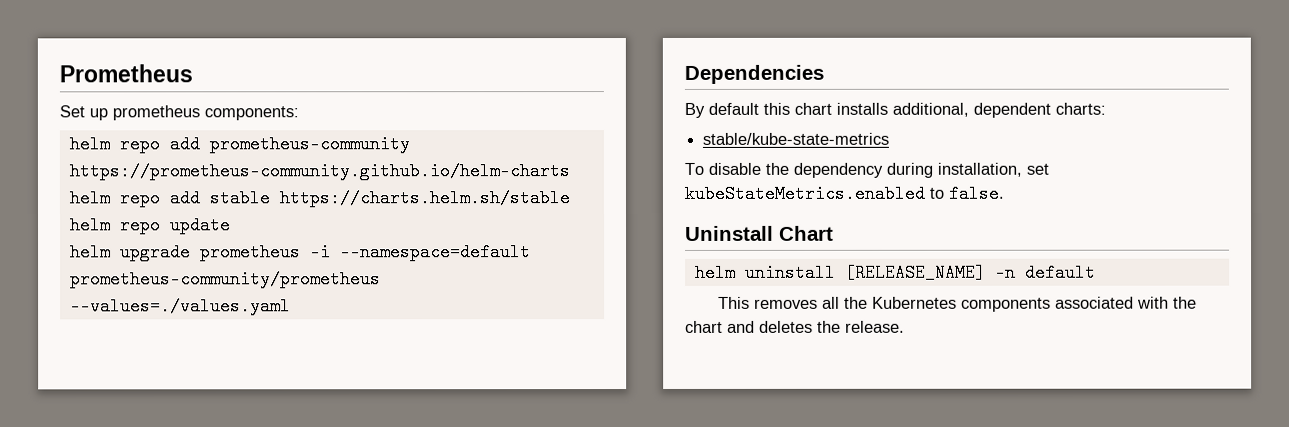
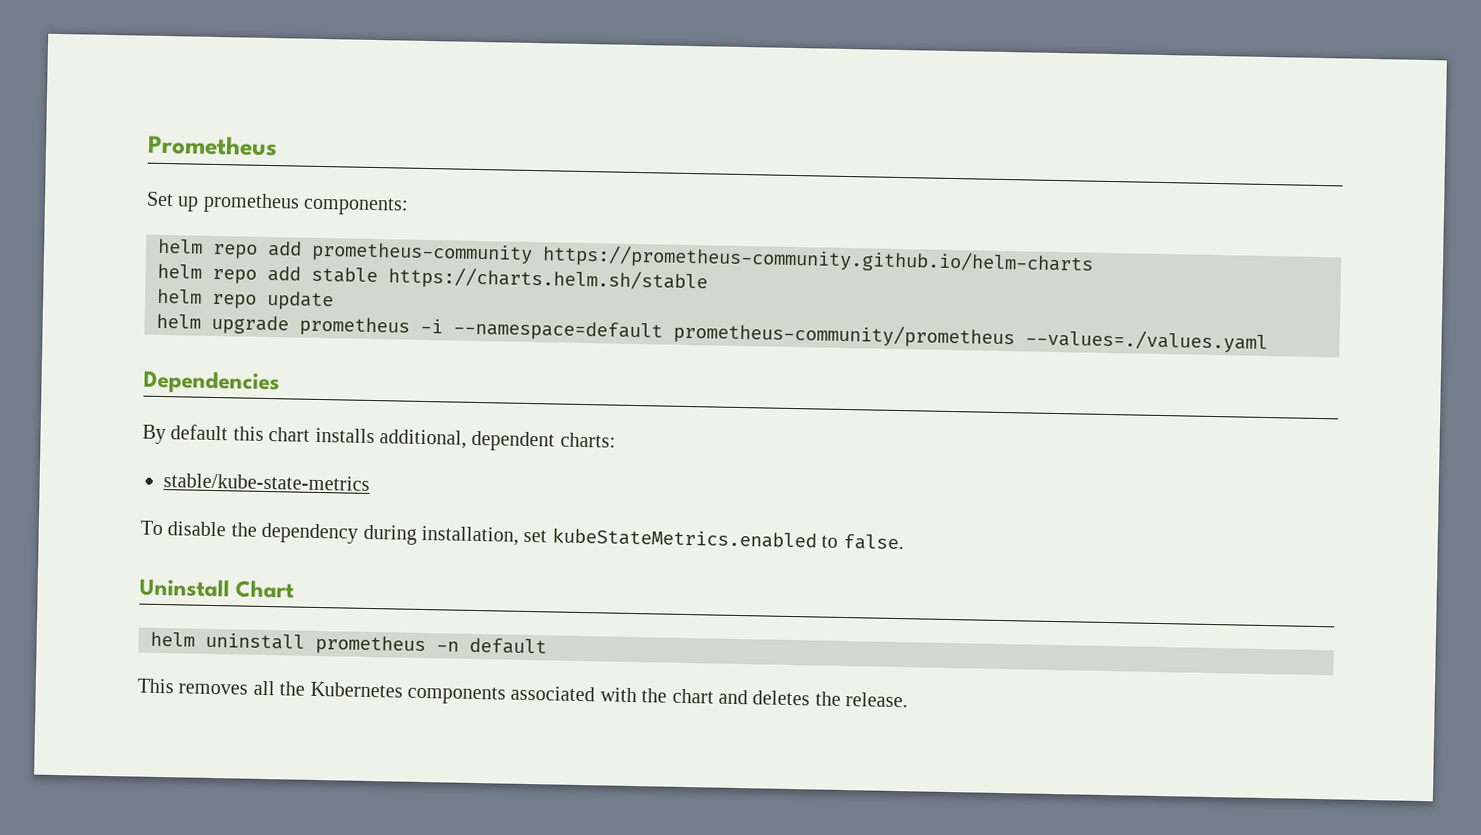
- helm uninstall [RELEASE_NAME] -n default
+ helm uninstall prometheus -n default

